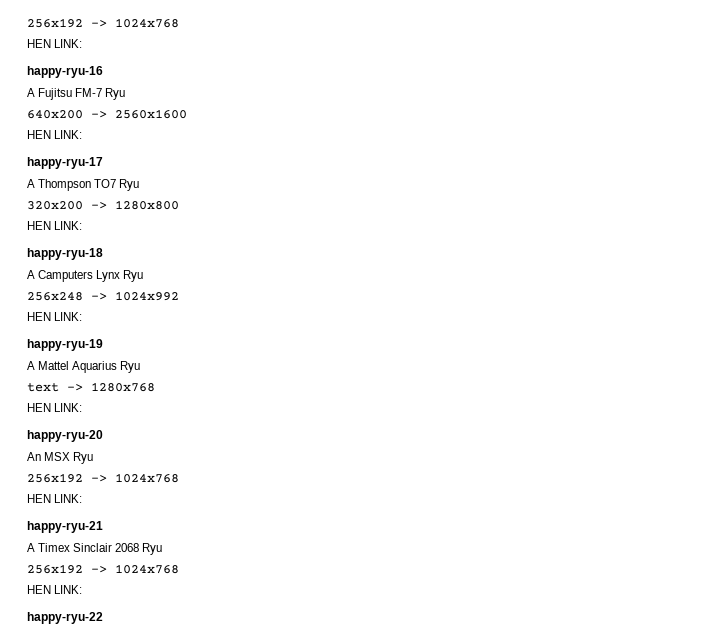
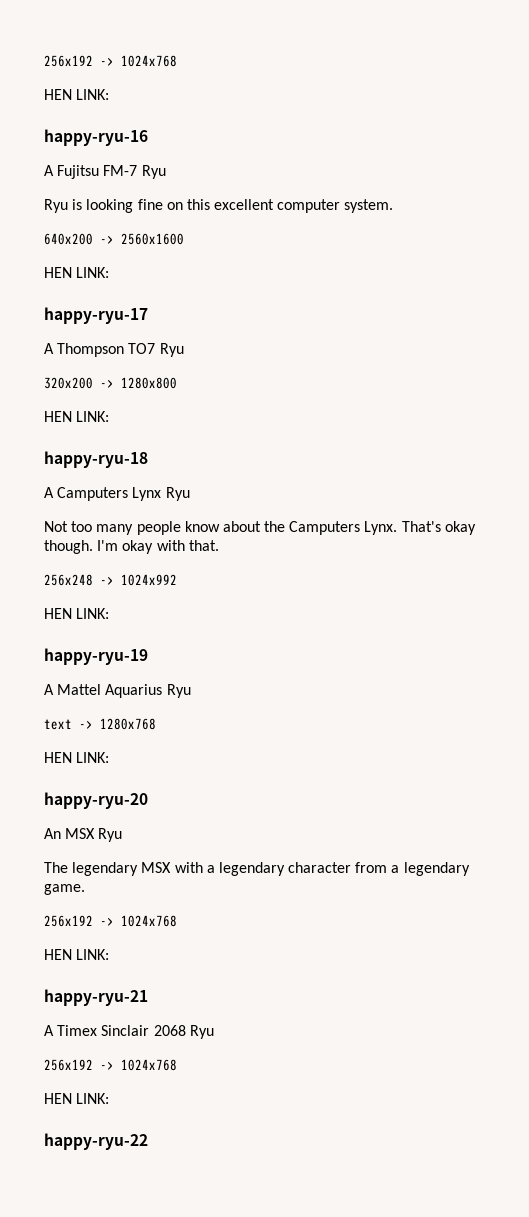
+ Ryu is looking fine on this excellent computer system.
+ Not too many people know about the Camputers Lynx. That's okay though. I'm okay with that.
+ The legendary MSX with a legendary character from a legendary game.

